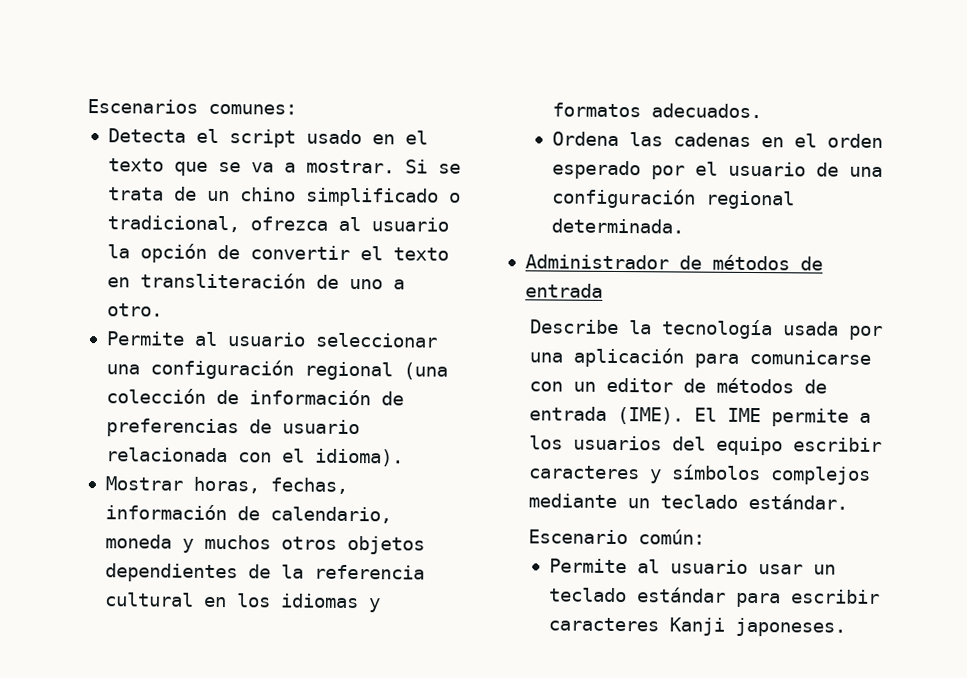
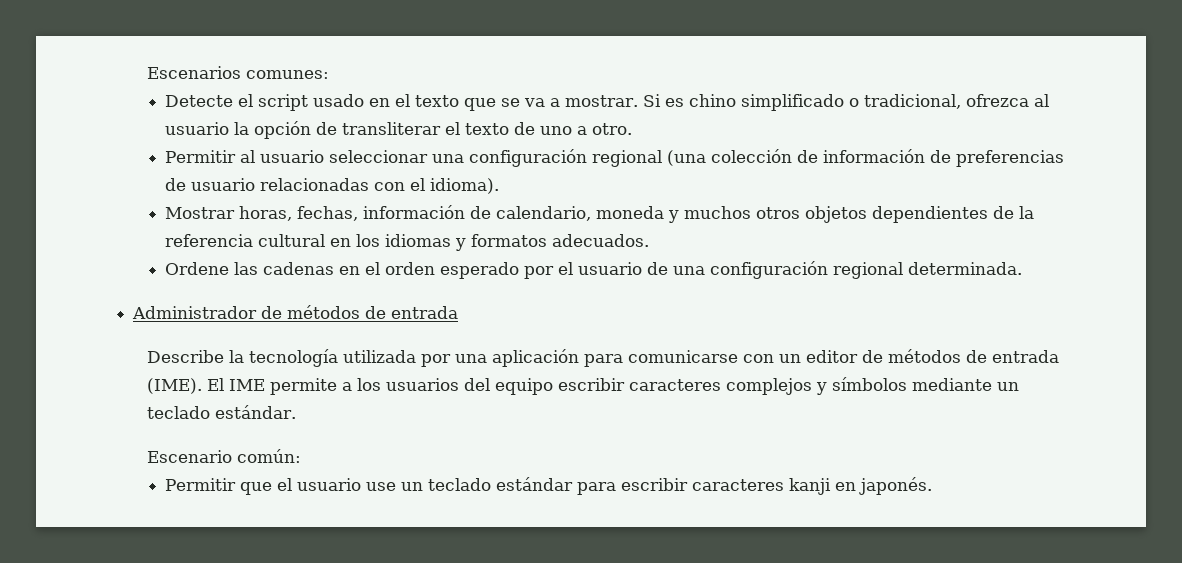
- Detecta el script usado en el texto que se va a mostrar.
+ Detecte el script usado en el texto que se va a mostrar.
- Si se trata de un chino simplificado o tradicional, ofrezca al usuario la opción de convertir el texto en transliteración de uno a otro.
+ Si es chino simplificado o tradicional, ofrezca al usuario la opción de transliterar el texto de uno a otro.
- Permite al usuario seleccionar una configuración regional (una colección de información de preferencias de usuario relacionada con el idioma).
+ Permitir al usuario seleccionar una configuración regional (una colección de información de preferencias de usuario relacionadas con el idioma).
- Ordena las cadenas en el orden esperado por el usuario de una configuración regional determinada.
+ Ordene las cadenas en el orden esperado por el usuario de una configuración regional determinada.
- Describe la tecnología usada por una aplicación para comunicarse con un editor de métodos de entrada (IME).
+ Describe la tecnología utilizada por una aplicación para comunicarse con un editor de métodos de entrada (IME).
- El IME permite a los usuarios del equipo escribir caracteres y símbolos complejos mediante un teclado estándar.
+ El IME permite a los usuarios del equipo escribir caracteres complejos y símbolos mediante un teclado estándar.
- Permite al usuario usar un teclado estándar para escribir caracteres Kanji japoneses.
+ Permitir que el usuario use un teclado estándar para escribir caracteres kanji en japonés.

